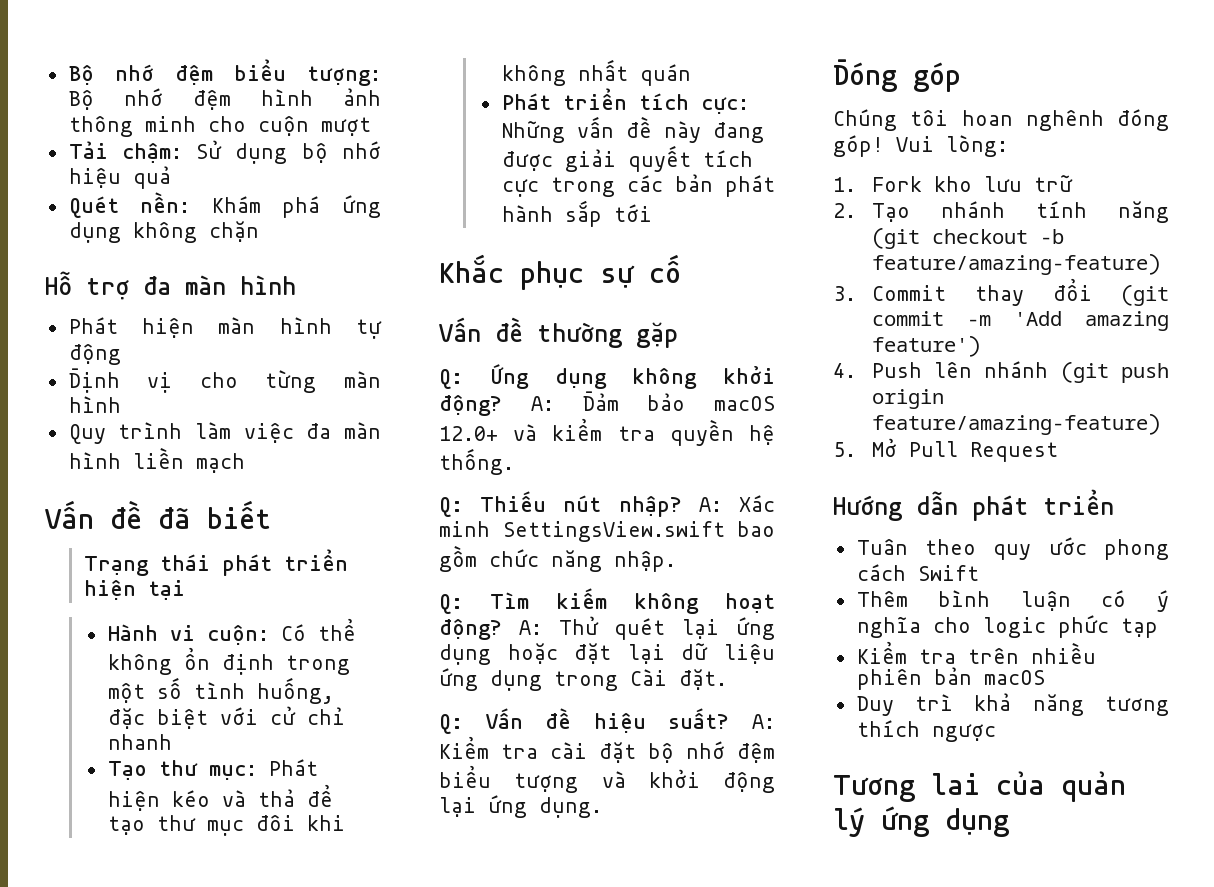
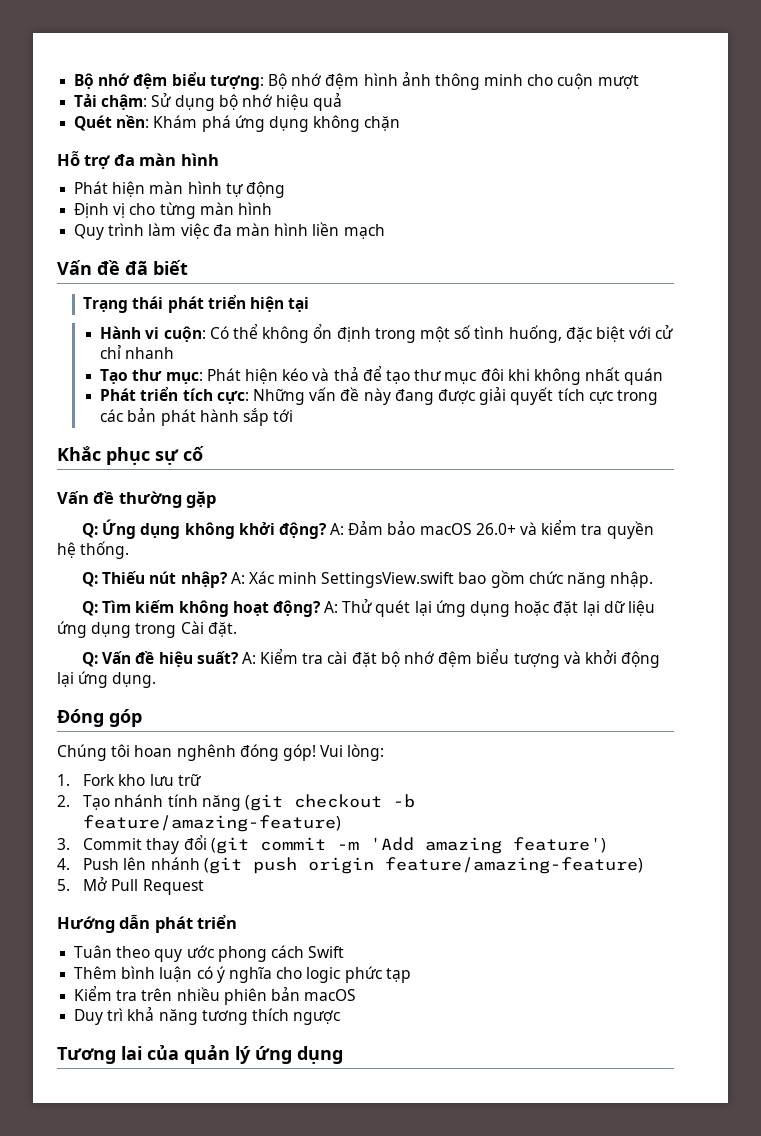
- A: Đảm bảo macOS 12.0+ và kiểm tra quyền hệ thống.
+ A: Đảm bảo macOS 26.0+ và kiểm tra quyền hệ thống.

